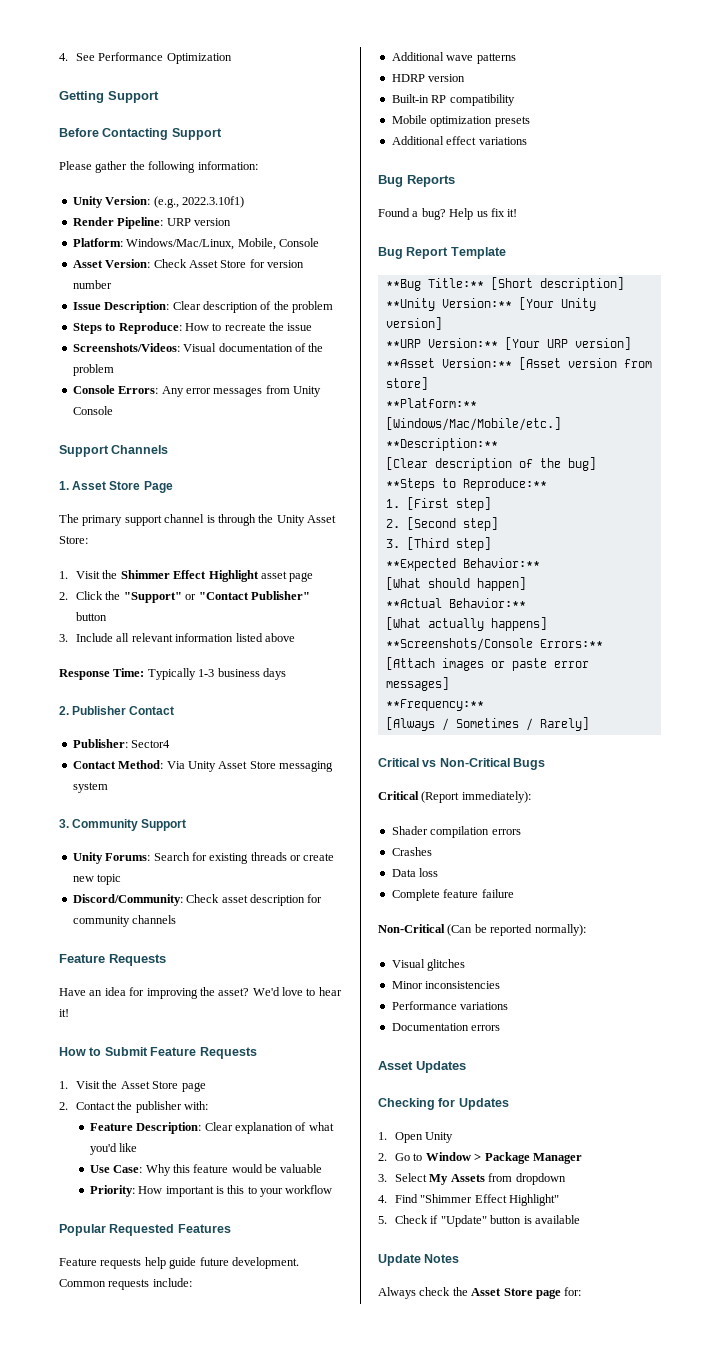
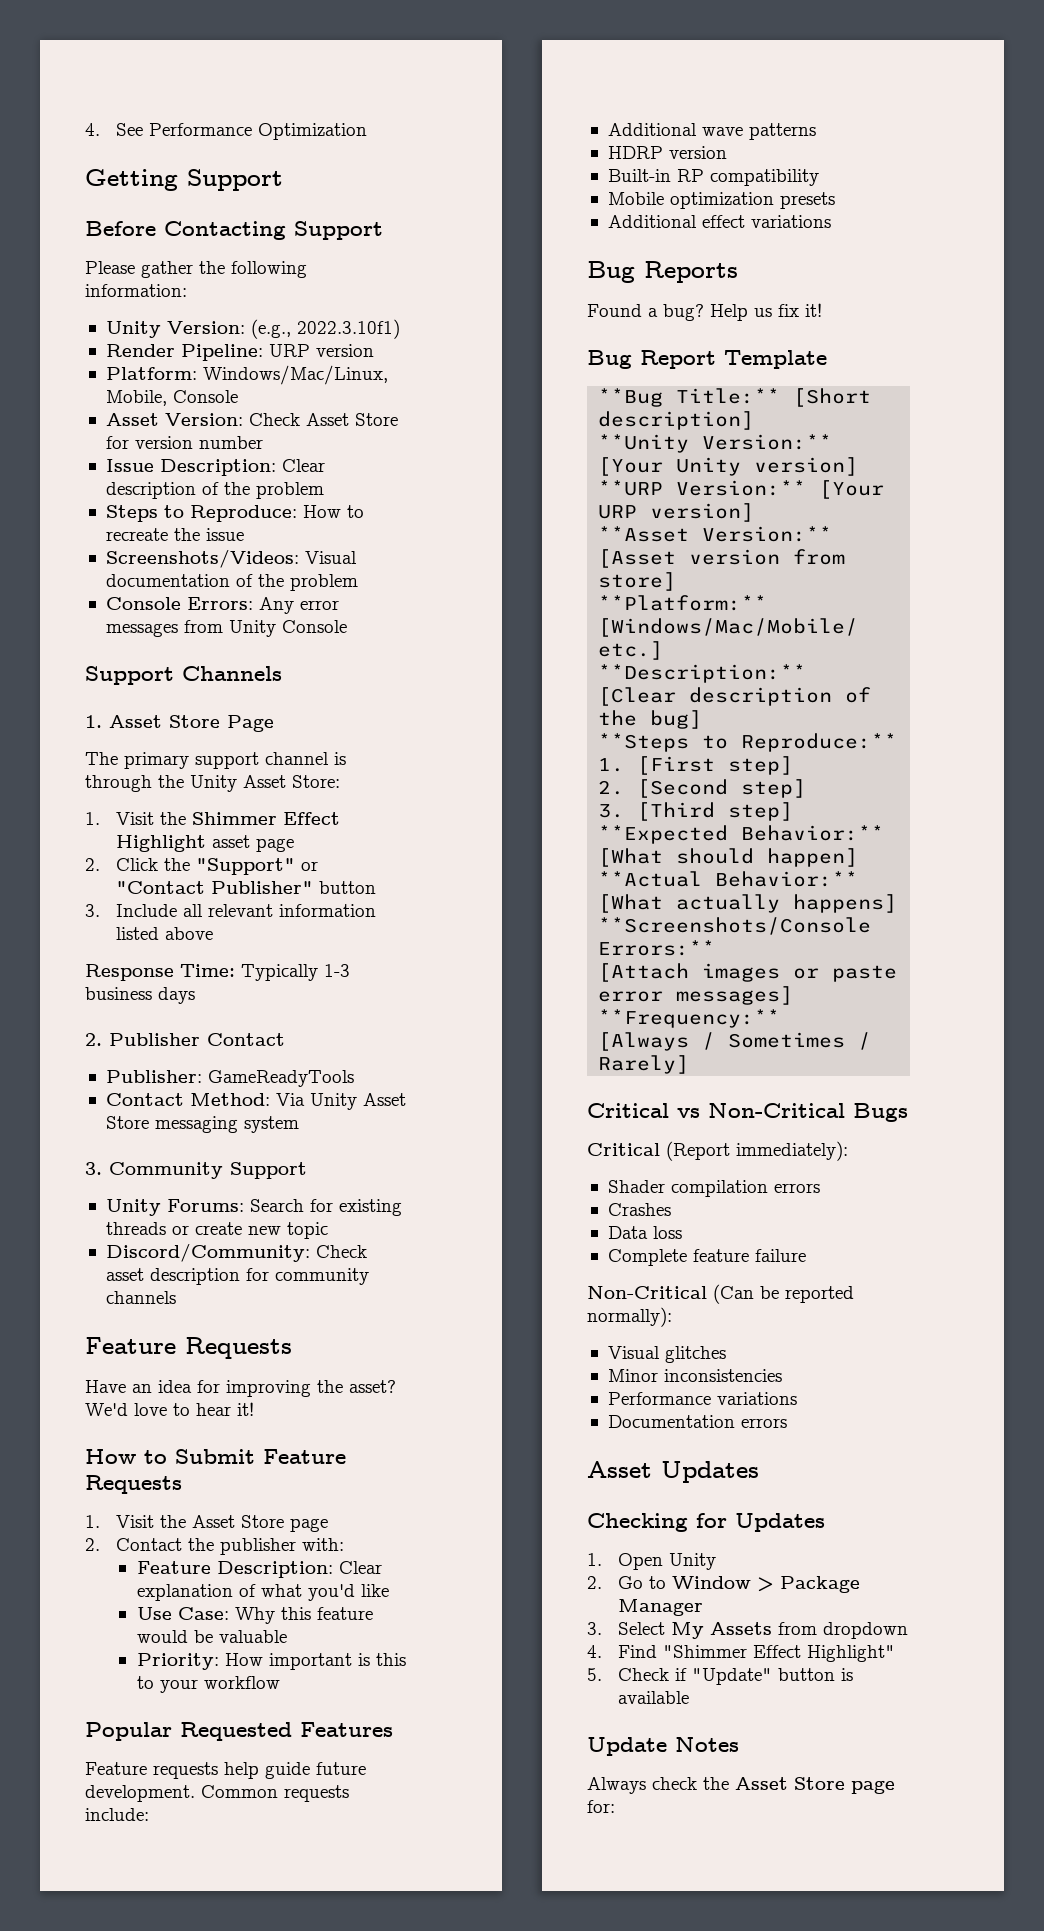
- Publisher: Sector4
+ Publisher: GameReadyTools

